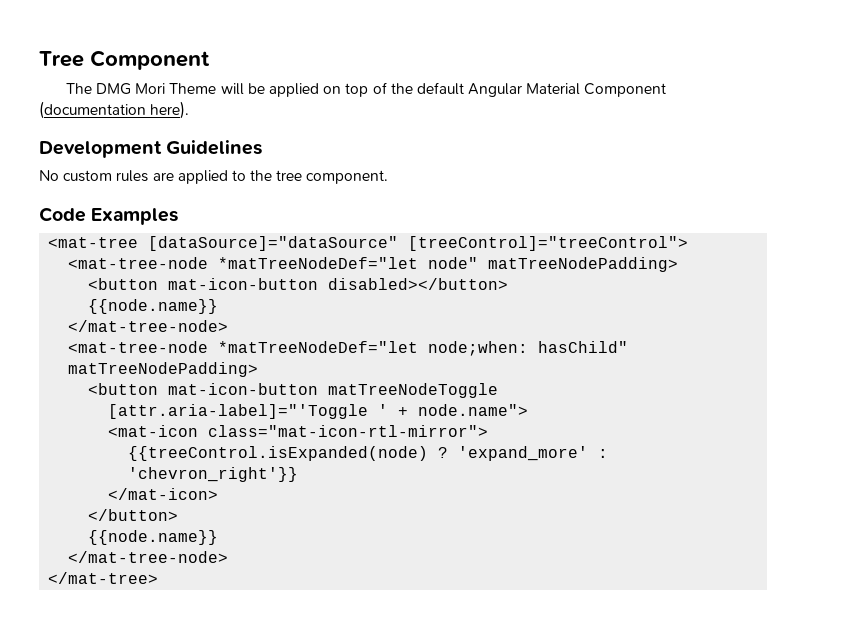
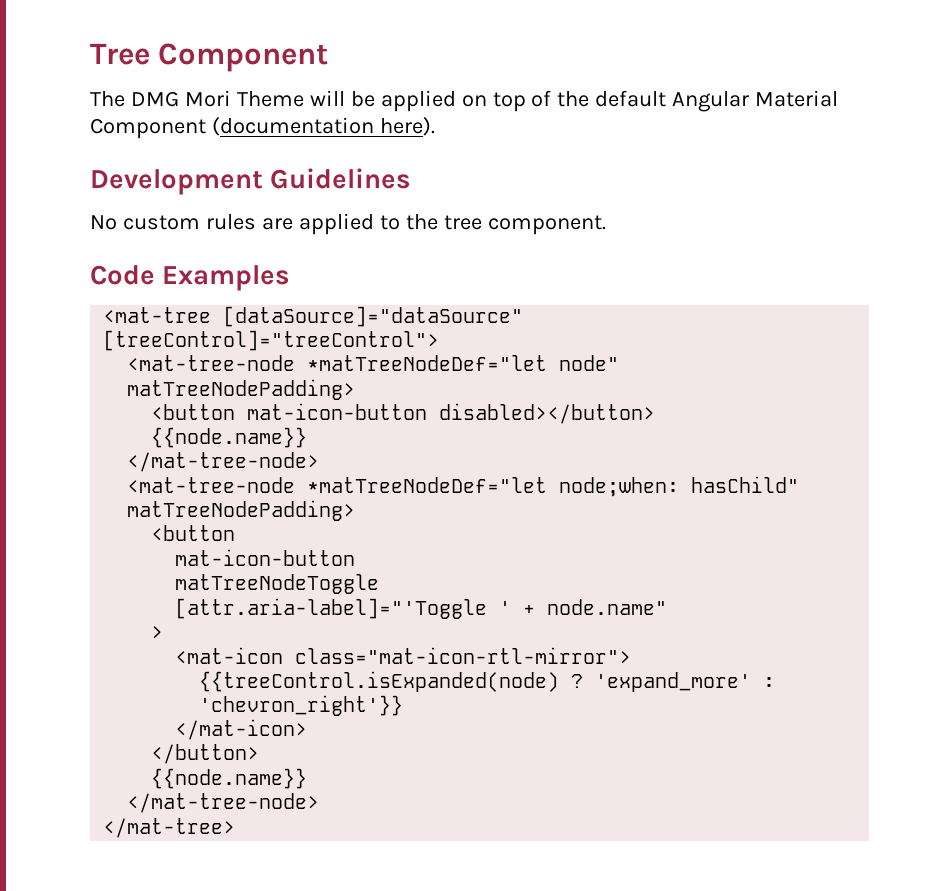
  <mat-tree-node *matTreeNodeDef="let node;when: hasChild" matTreeNodePadding>
- <button mat-icon-button matTreeNodeToggle
+ <button
+ mat-icon-button
+ matTreeNodeToggle
- [attr.aria-label]="'Toggle ' + node.name">
+ [attr.aria-label]="'Toggle ' + node.name"
+ >

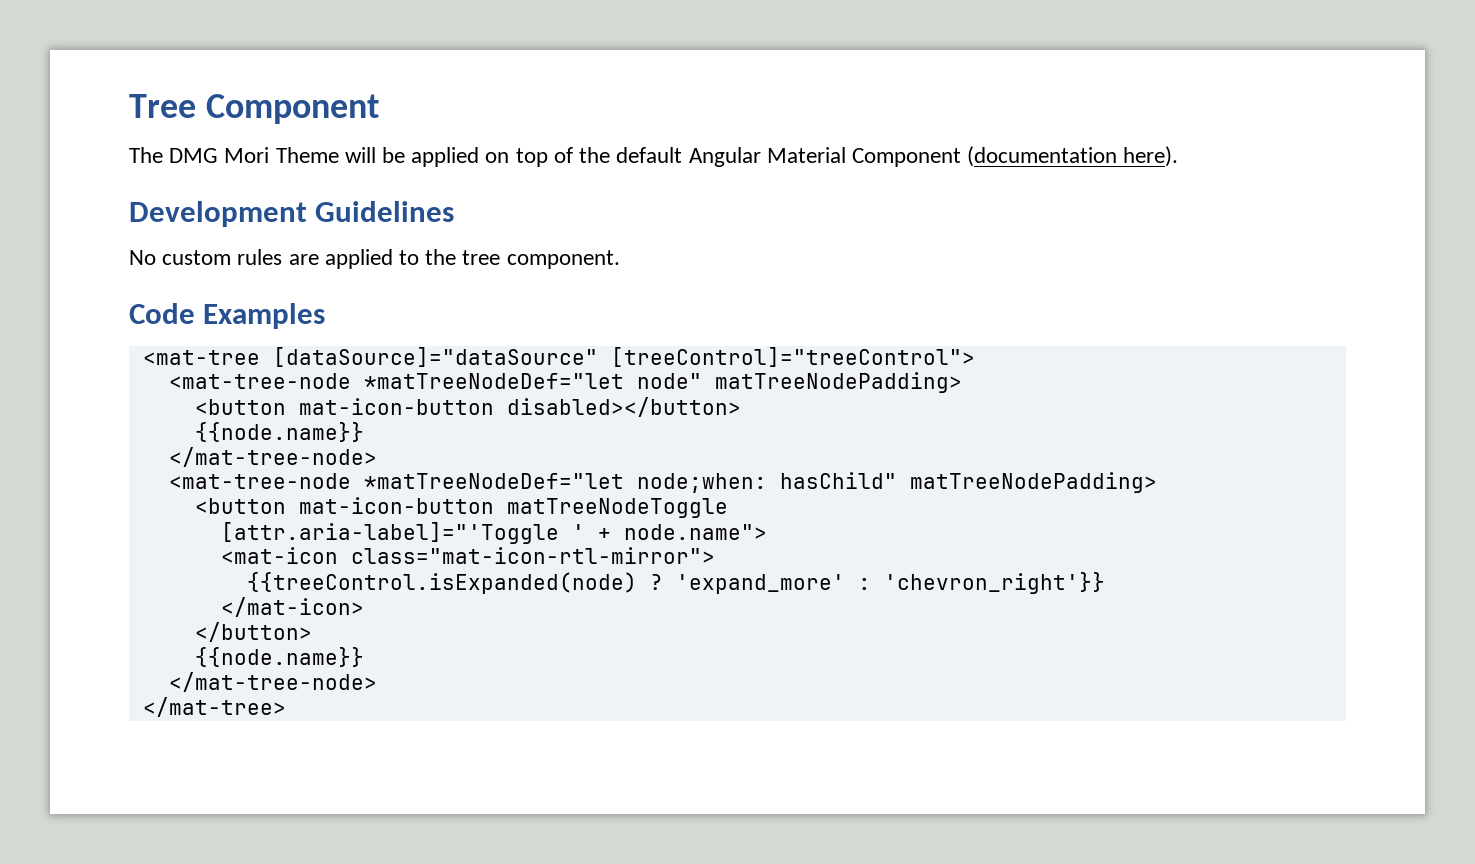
  <mat-tree-node *matTreeNodeDef="let node;when: hasChild" matTreeNodePadding>
- <button
- mat-icon-button
- matTreeNodeToggle
+ <button mat-icon-button matTreeNodeToggle
- [attr.aria-label]="'Toggle ' + node.name"
- >
+ [attr.aria-label]="'Toggle ' + node.name">

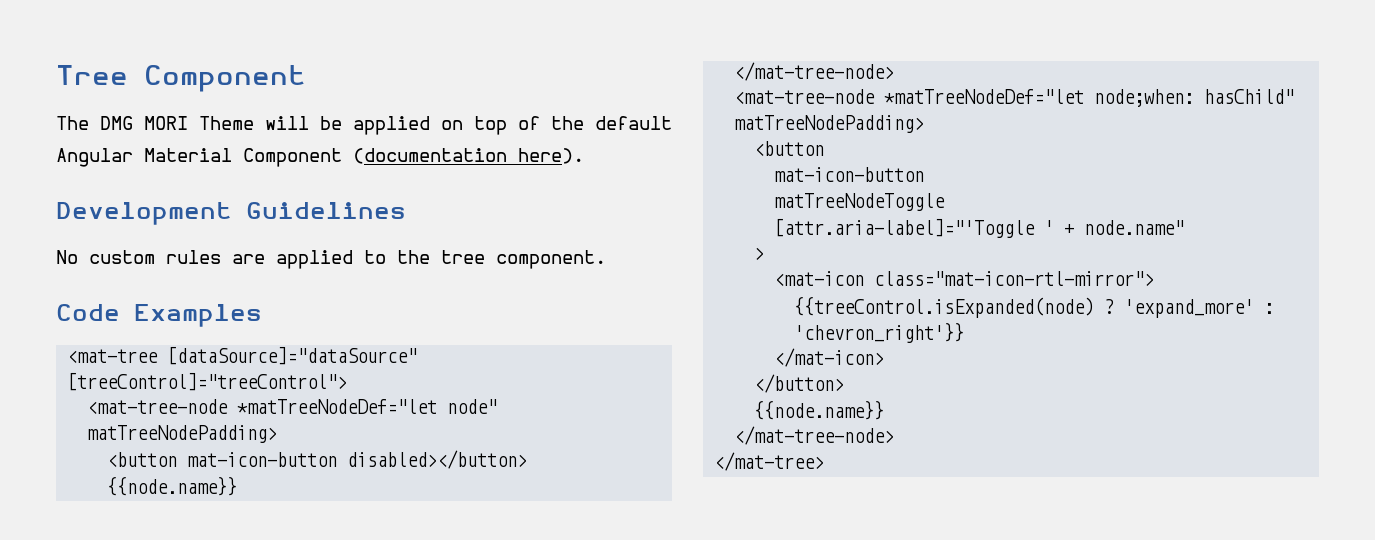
- The DMG Mori Theme will be applied on top of the default Angular Material Component (documentation here).
+ The DMG MORI Theme will be applied on top of the default Angular Material Component (documentation here).
  <mat-tree-node *matTreeNodeDef="let node;when: hasChild" matTreeNodePadding>
- <button mat-icon-button matTreeNodeToggle
+ <button
+ mat-icon-button
+ matTreeNodeToggle
- [attr.aria-label]="'Toggle ' + node.name">
+ [attr.aria-label]="'Toggle ' + node.name"
+ >

